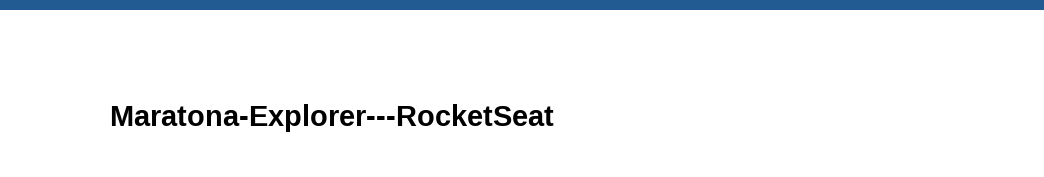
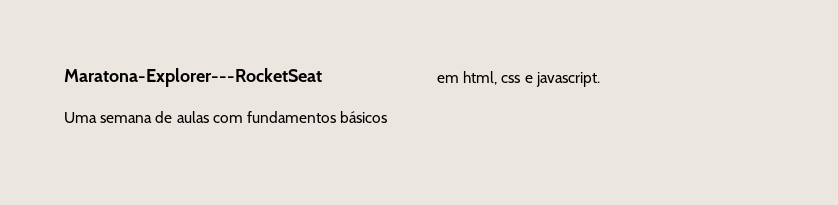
+ Uma semana de aulas com fundamentos básicos em html, css e javascript.

